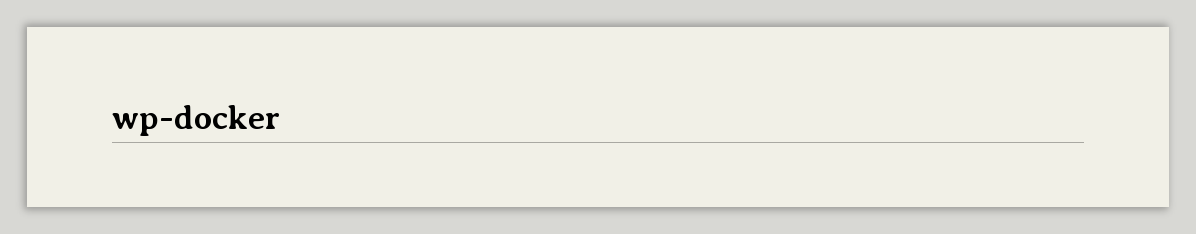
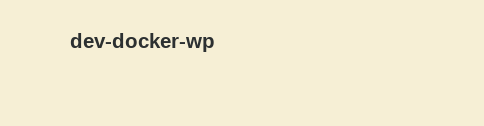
- wp-docker
+ dev-docker-wp

